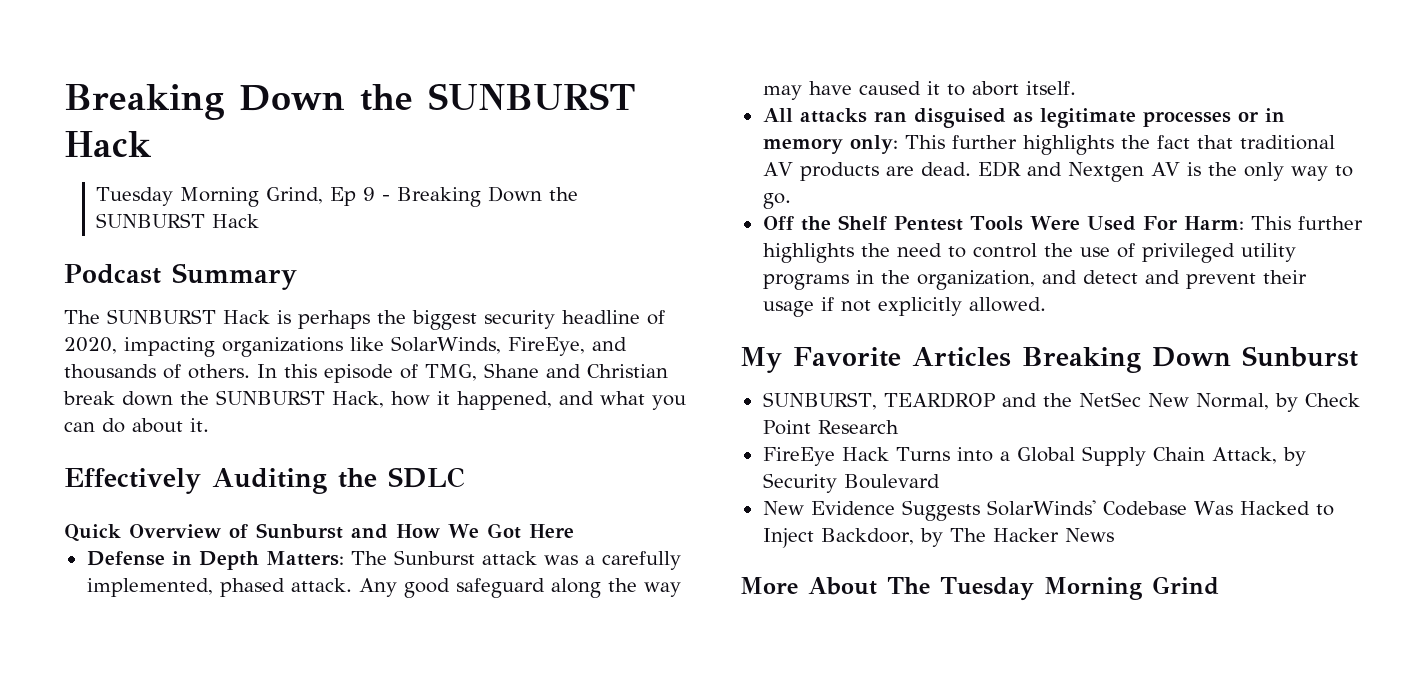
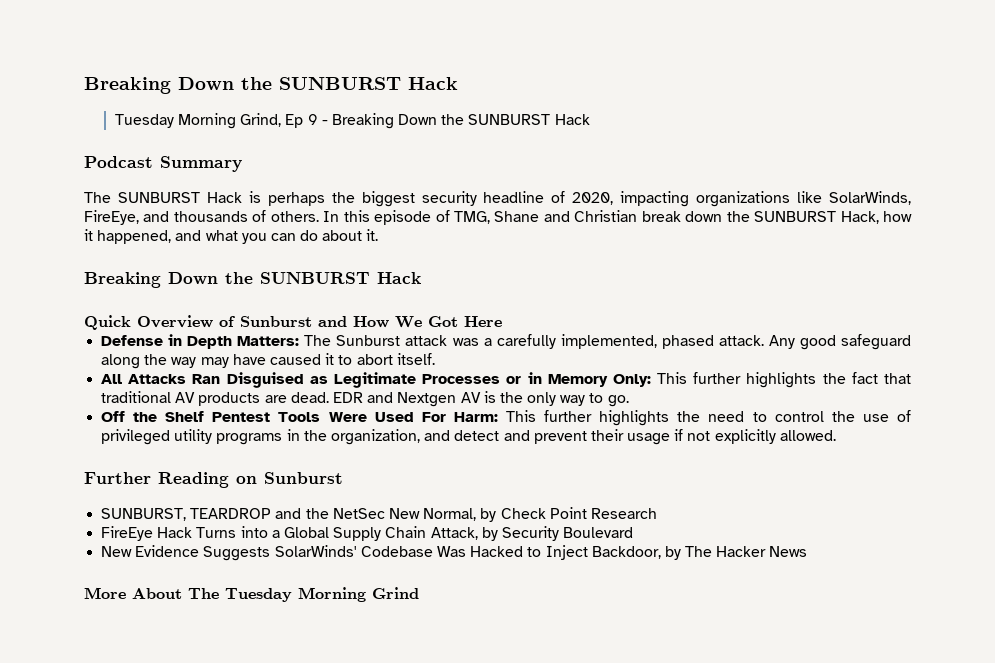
  In this episode of TMG, Shane and Christian break down the SUNBURST Hack, how it happened, and what you can do about it.
- Effectively Auditing the SDLC
+ Breaking Down the SUNBURST Hack
- All attacks ran disguised as legitimate processes or in memory only: This further highlights the fact that traditional AV products are dead.
+ All Attacks Ran Disguised as Legitimate Processes or in Memory Only: This further highlights the fact that traditional AV products are dead.
- My Favorite Articles Breaking Down Sunburst
+ Further Reading on Sunburst

